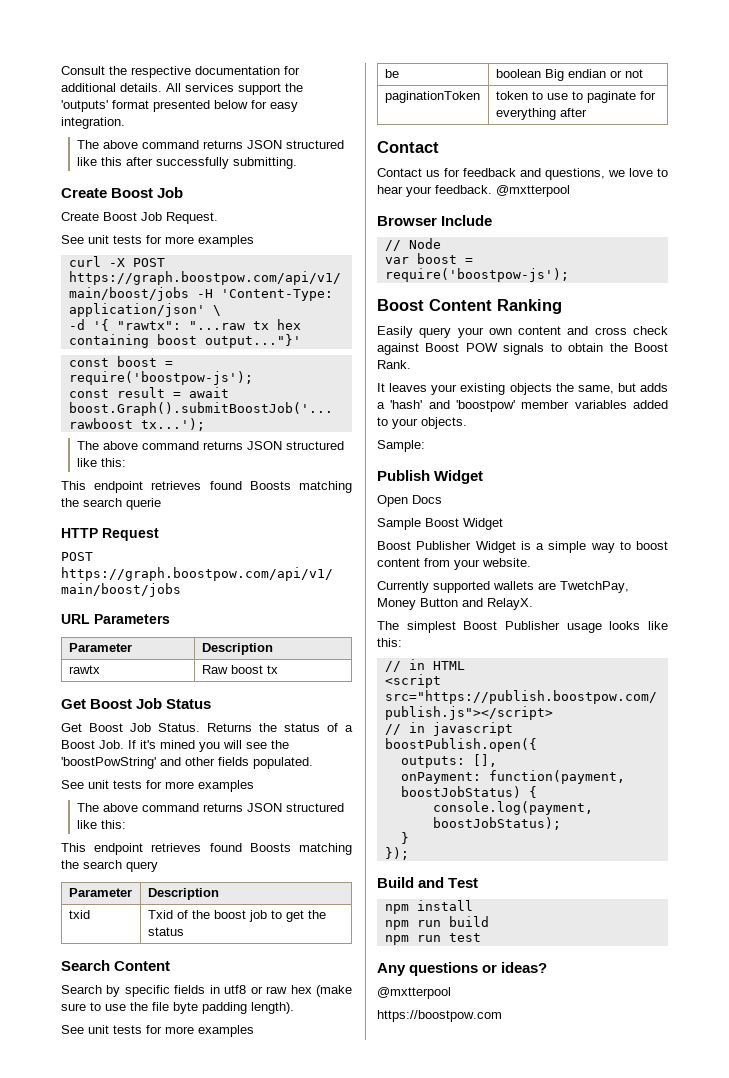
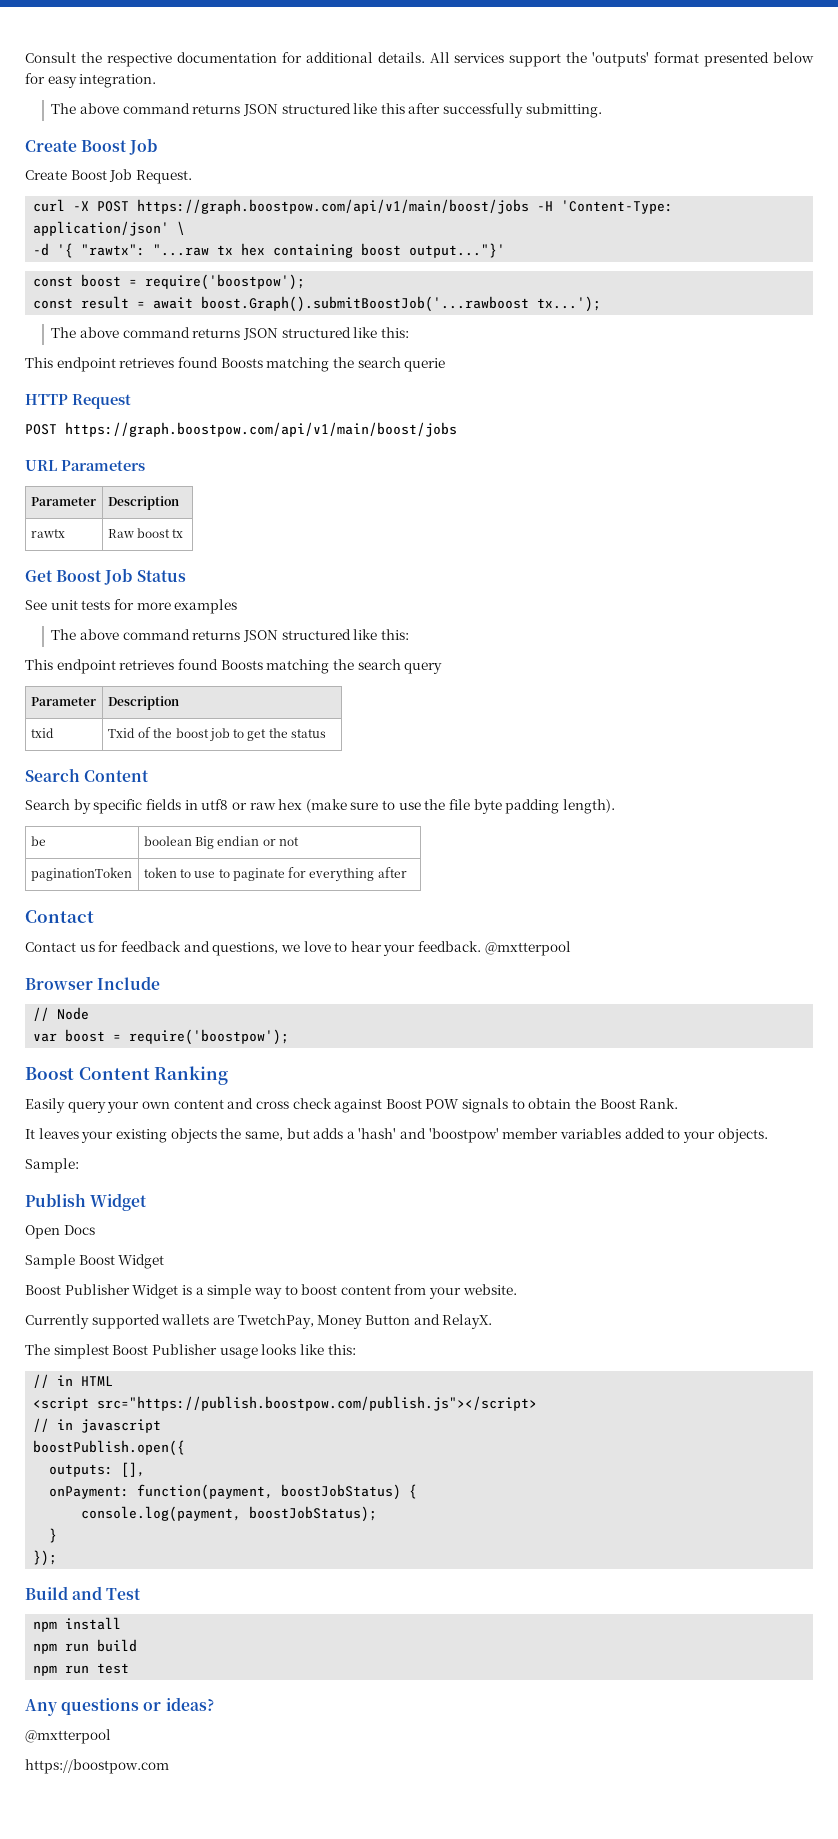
  Create Boost Job Request.
- See unit tests for more examples
- const boost = require('boostpow-js');
+ const boost = require('boostpow');
- Get Boost Job Status. Returns the status of a Boost Job. If it's mined you will see the 'boostPowString' and other fields populated.
  Search by specific fields in utf8 or raw hex (make sure to use the file byte padding length).
- See unit tests for more examples
- var boost = require('boostpow-js');
+ var boost = require('boostpow');

